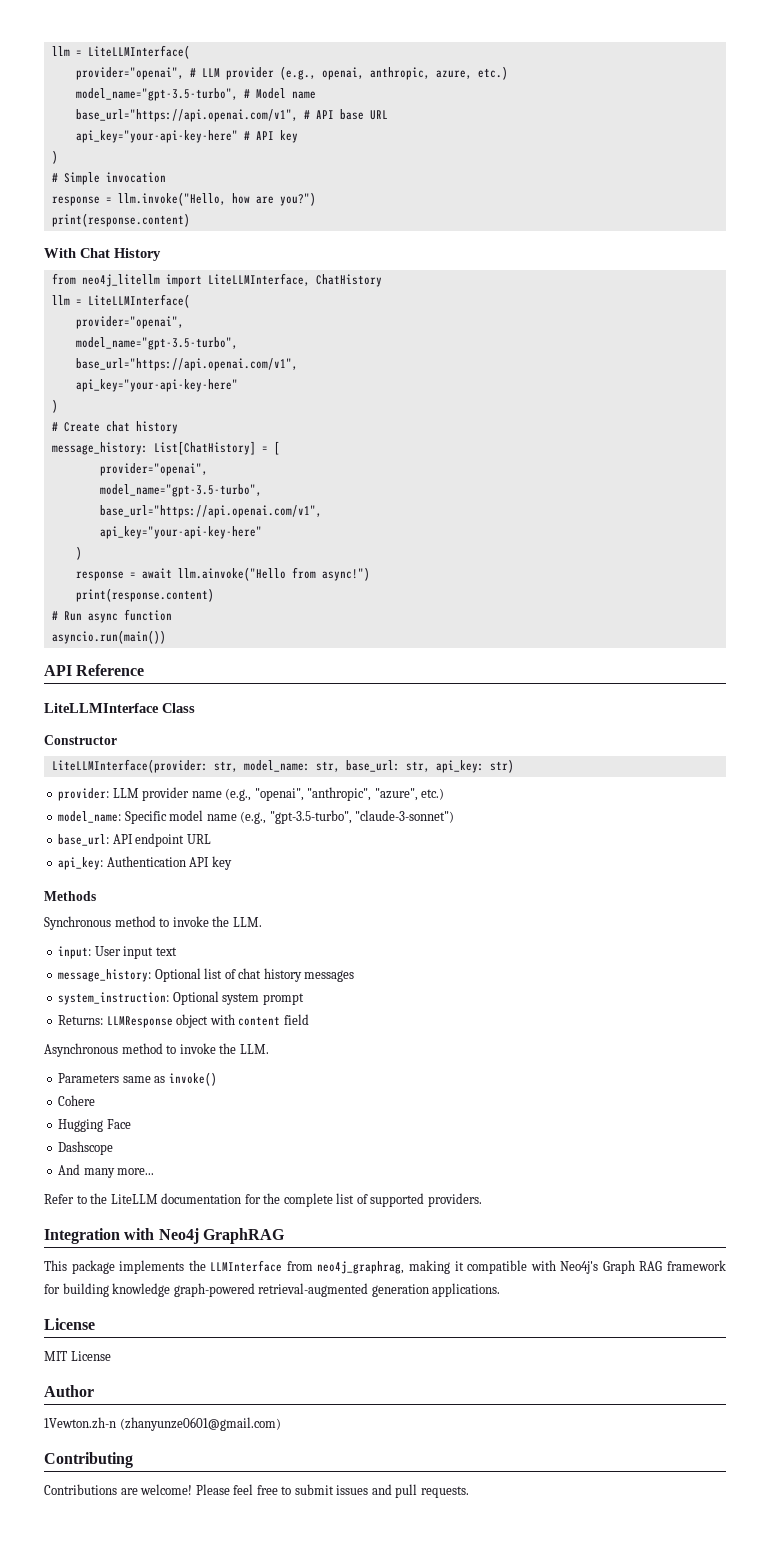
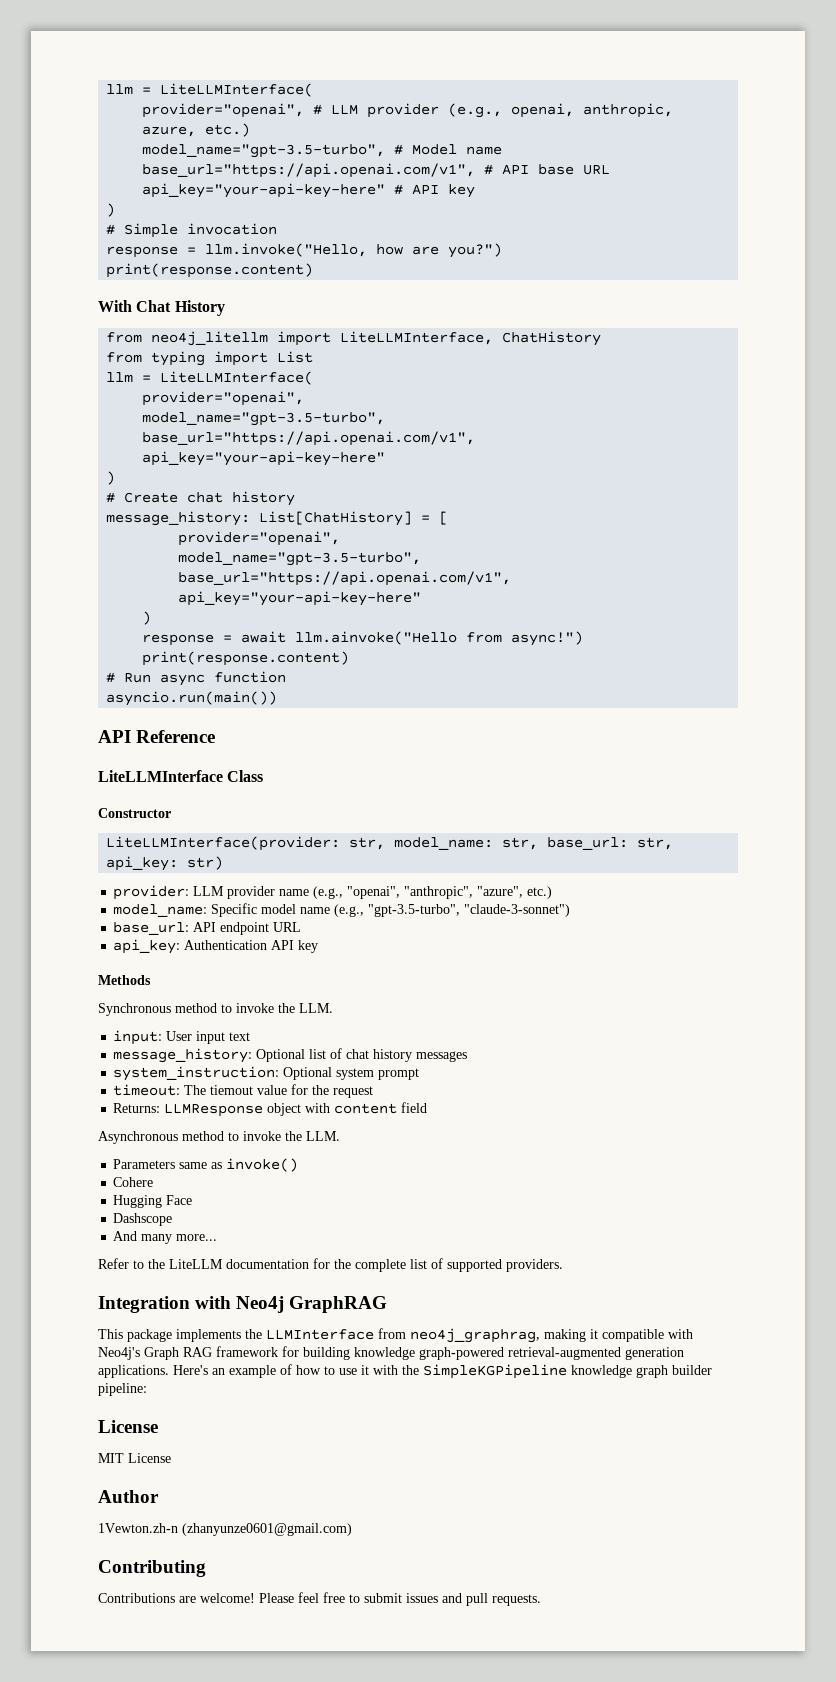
+ from typing import List
+ timeout: The tiemout value for the request
+ Here's an example of how to use it with the SimpleKGPipeline knowledge graph builder pipeline:

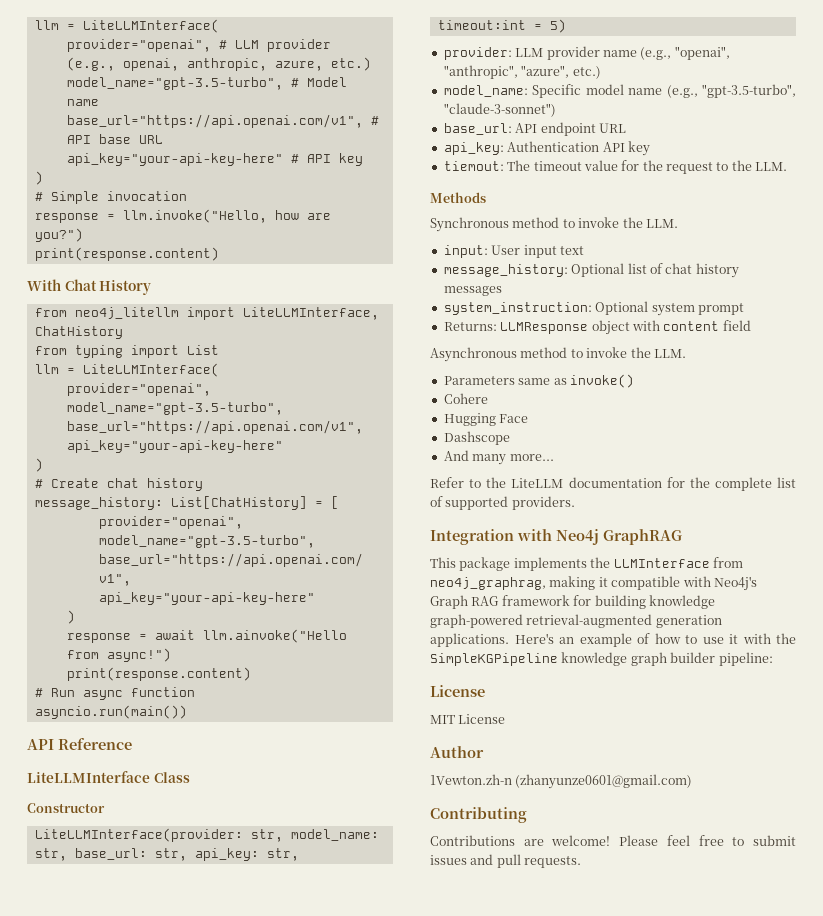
- LiteLLMInterface(provider: str, model_name: str, base_url: str, api_key: str)
+ LiteLLMInterface(provider: str, model_name: str, base_url: str, api_key: str, timeout:int = 5)
+ tiemout: The timeout value for the request to the LLM.
- timeout: The tiemout value for the request

